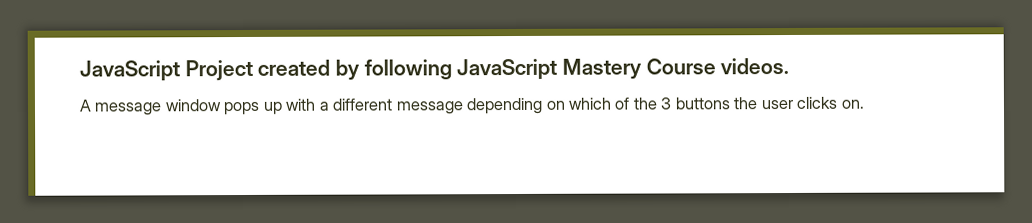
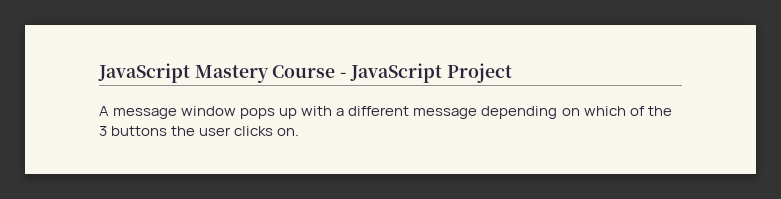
- JavaScript Project created by following JavaScript Mastery Course videos.
+ JavaScript Mastery Course - JavaScript Project

